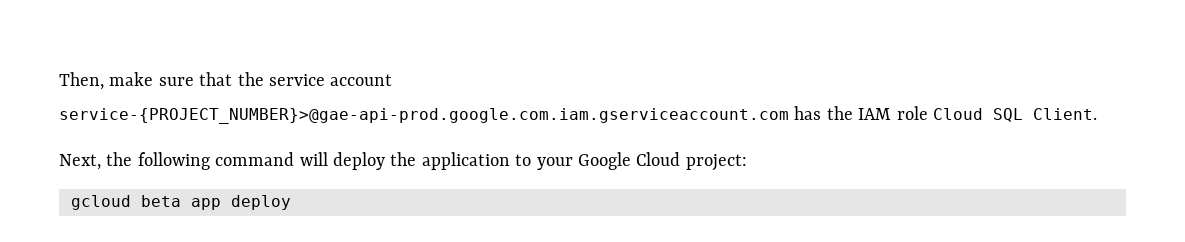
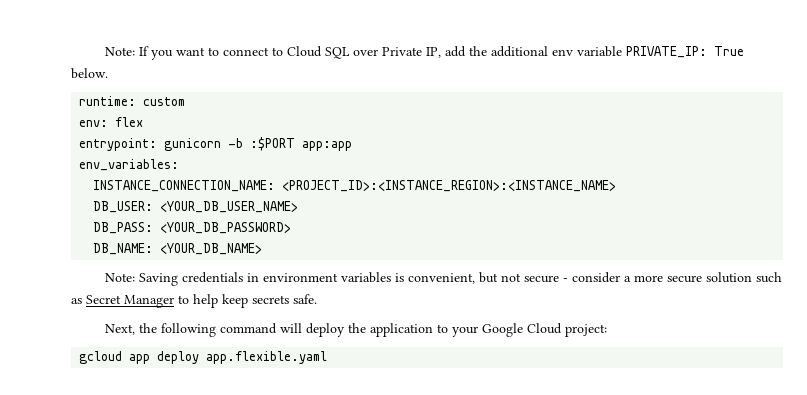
- Then, make sure that the service account service-{PROJECT_NUMBER}>@gae-api-prod.google.com.iam.gserviceaccount.com has the IAM role Cloud SQL Client.
+ Note: If you want to connect to Cloud SQL over Private IP, add the additional env variable PRIVATE_IP: True below.
+ runtime: custom
+ env: flex
+ entrypoint: gunicorn -b :$PORT app:app
+ env_variables:
+ INSTANCE_CONNECTION_NAME: <PROJECT_ID>:<INSTANCE_REGION>:<INSTANCE_NAME>
+ DB_USER: <YOUR_DB_USER_NAME>
+ DB_PASS: <YOUR_DB_PASSWORD>
+ DB_NAME: <YOUR_DB_NAME>
+ Note: Saving credentials in environment variables is convenient, but not secure - consider a more secure solution such as Secret Manager to help keep secrets safe.
- gcloud beta app deploy
+ gcloud app deploy app.flexible.yaml

